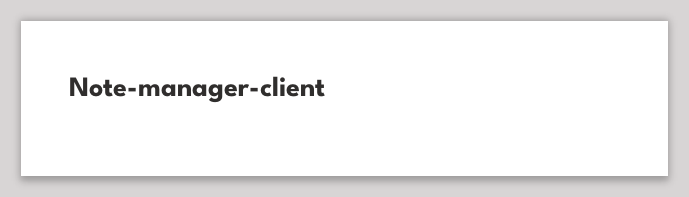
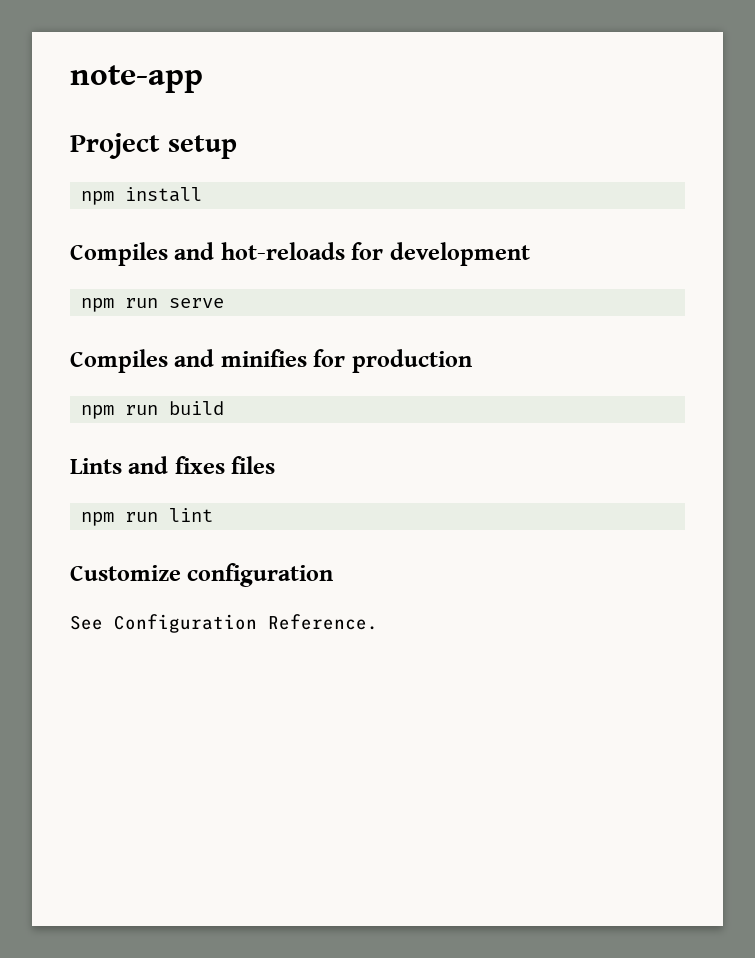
- Note-manager-client
+ note-app
+ Project setup
+ npm install
+ Compiles and hot-reloads for development
+ npm run serve
+ Compiles and minifies for production
+ npm run build
+ Lints and fixes files
+ npm run lint
+ Customize configuration
+ See Configuration Reference.

